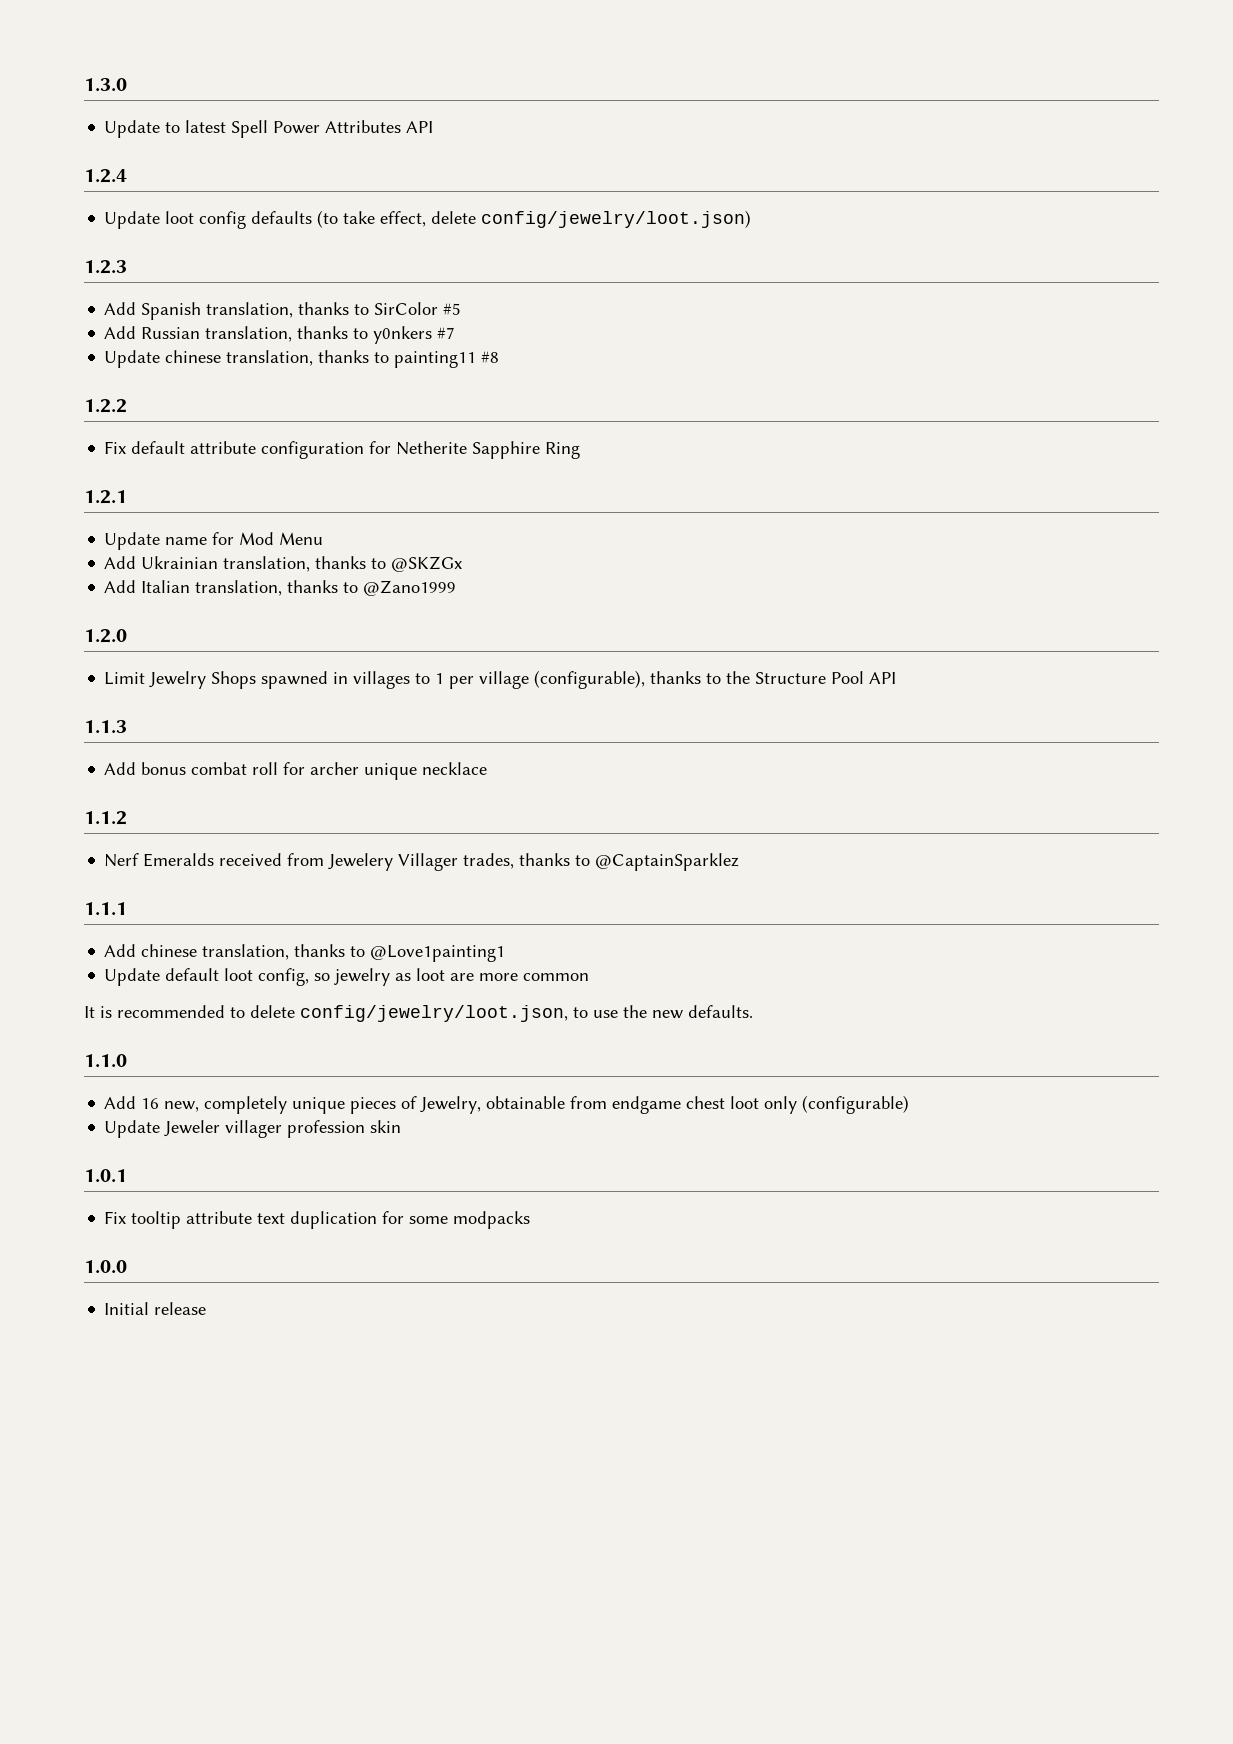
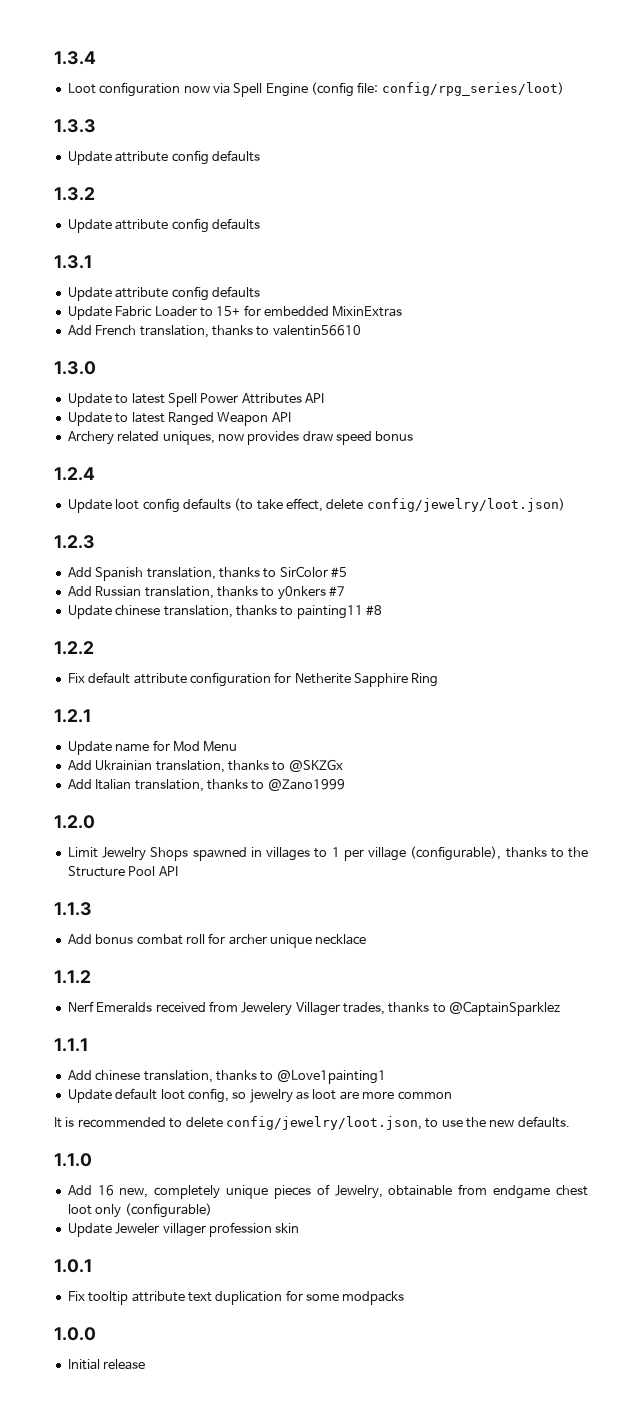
+ 1.3.4
+ Loot configuration now via Spell Engine (config file: config/rpg_series/loot)
+ 1.3.3
+ Update attribute config defaults
+ 1.3.2
+ Update attribute config defaults
+ 1.3.1
+ Update attribute config defaults
+ Update Fabric Loader to 15+ for embedded MixinExtras
+ Add French translation, thanks to valentin56610
+ Update to latest Ranged Weapon API
+ Archery related uniques, now provides draw speed bonus

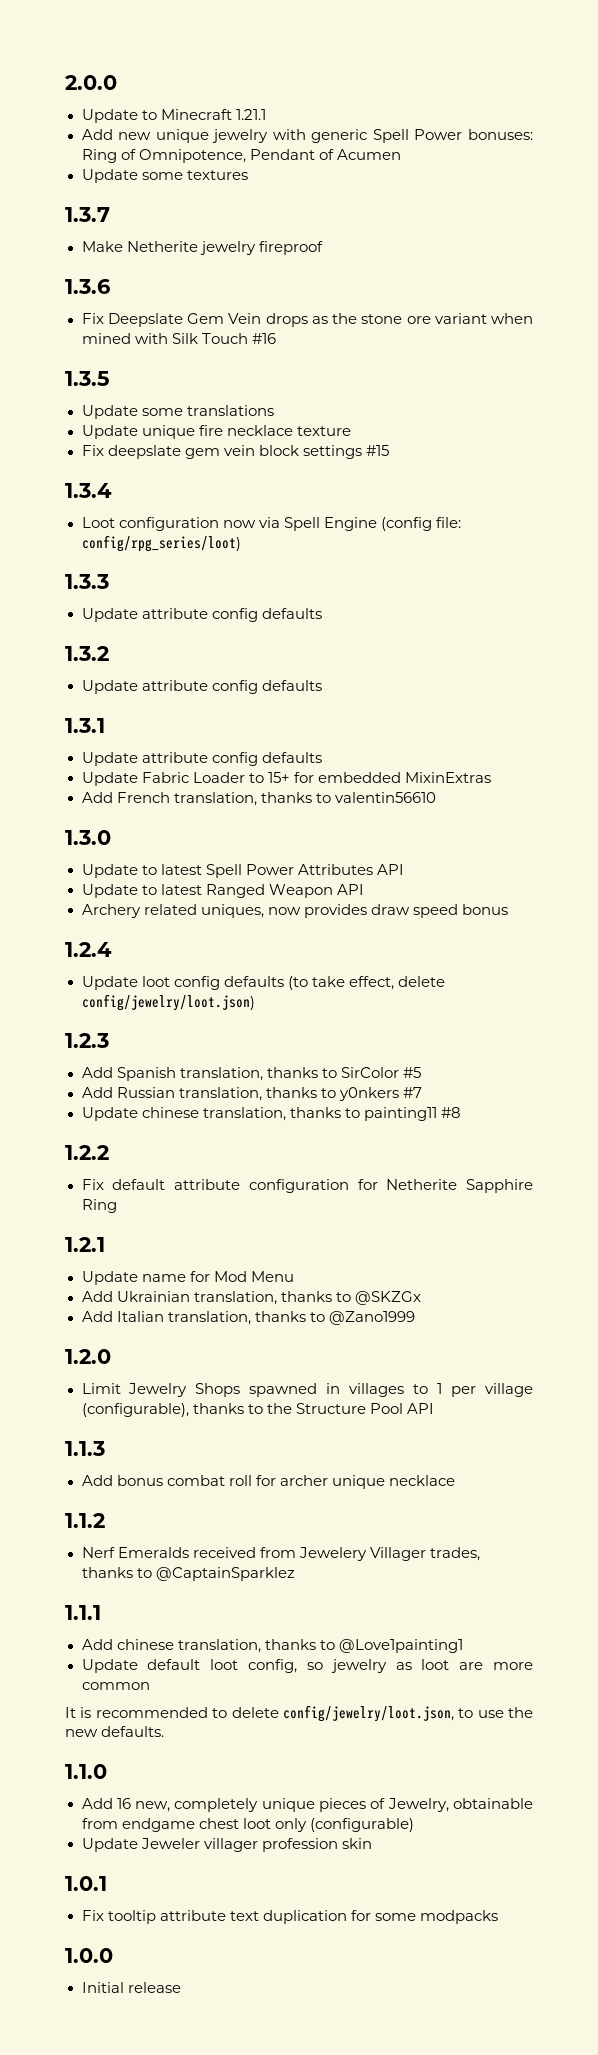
+ 2.0.0
+ Update to Minecraft 1.21.1
+ Add new unique jewelry with generic Spell Power bonuses: Ring of Omnipotence, Pendant of Acumen
+ Update some textures
+ 1.3.7
+ Make Netherite jewelry fireproof
+ 1.3.6
+ Fix Deepslate Gem Vein drops as the stone ore variant when mined with Silk Touch #16
+ 1.3.5
+ Update some translations
+ Update unique fire necklace texture
+ Fix deepslate gem vein block settings #15

